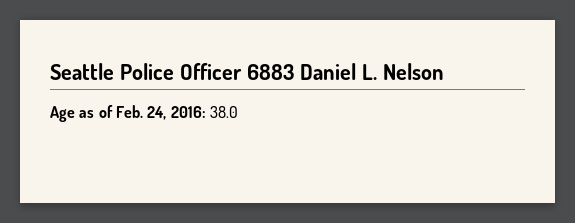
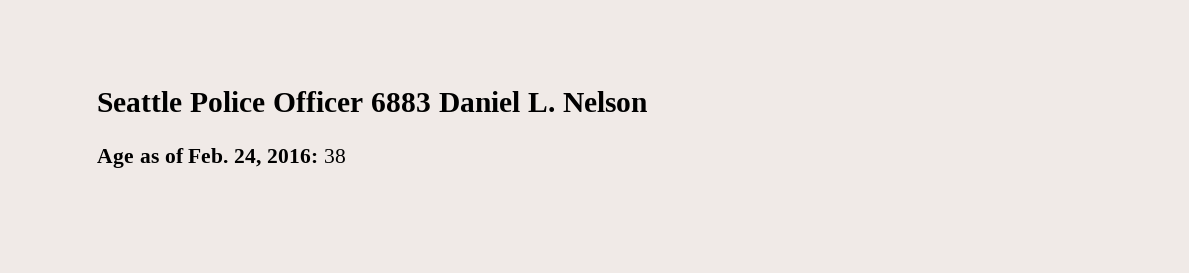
- Age as of Feb. 24, 2016: 38.0
+ Age as of Feb. 24, 2016: 38

